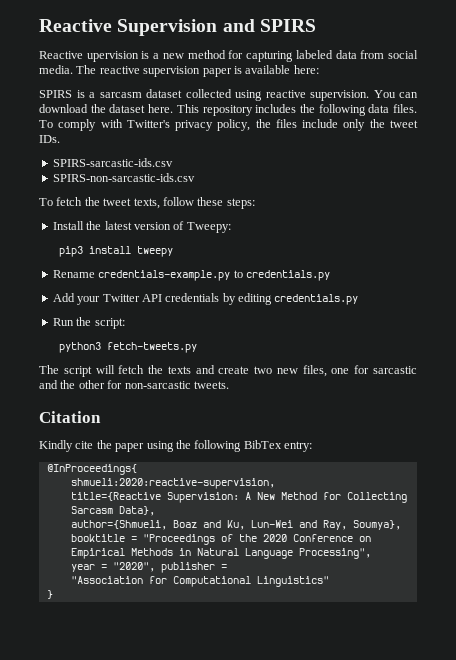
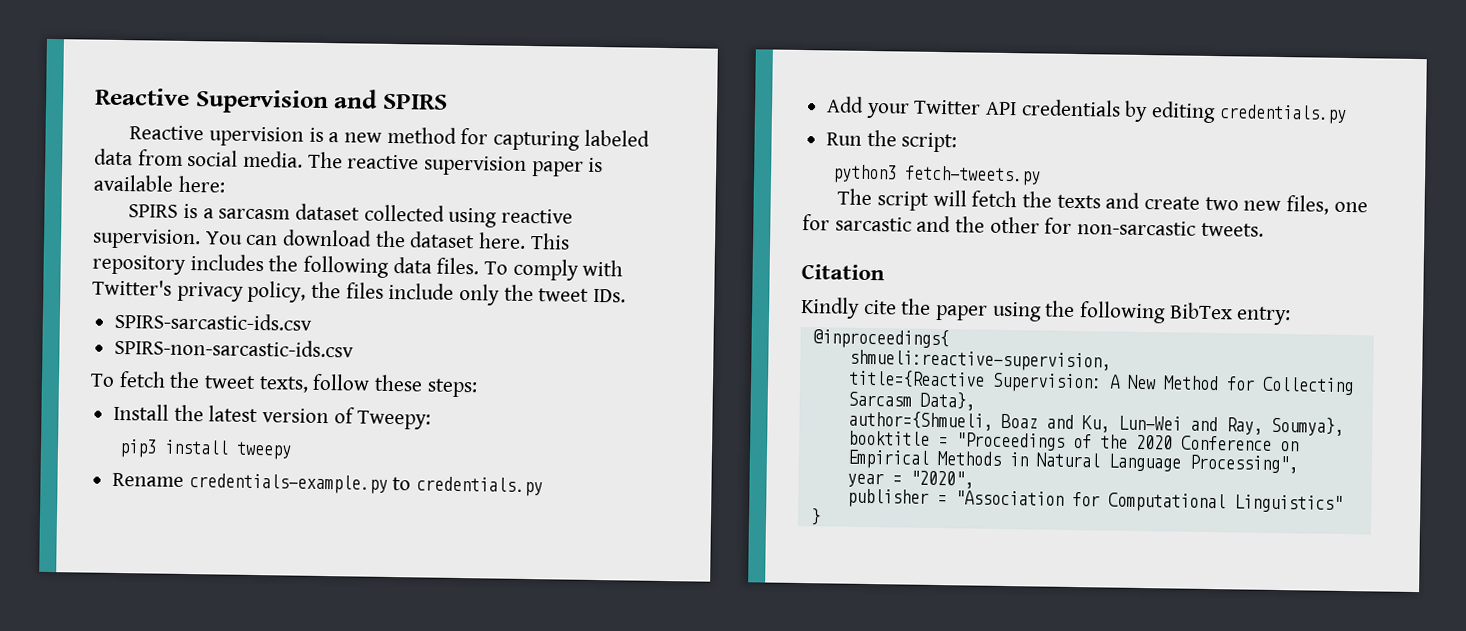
- @InProceedings{
- shmueli:2020:reactive-supervision,
+ @inproceedings{
+ shmueli:reactive-supervision,
- year = "2020", publisher =
- "Association for Computational Linguistics"
+ year = "2020",
+ publisher = "Association for Computational Linguistics"

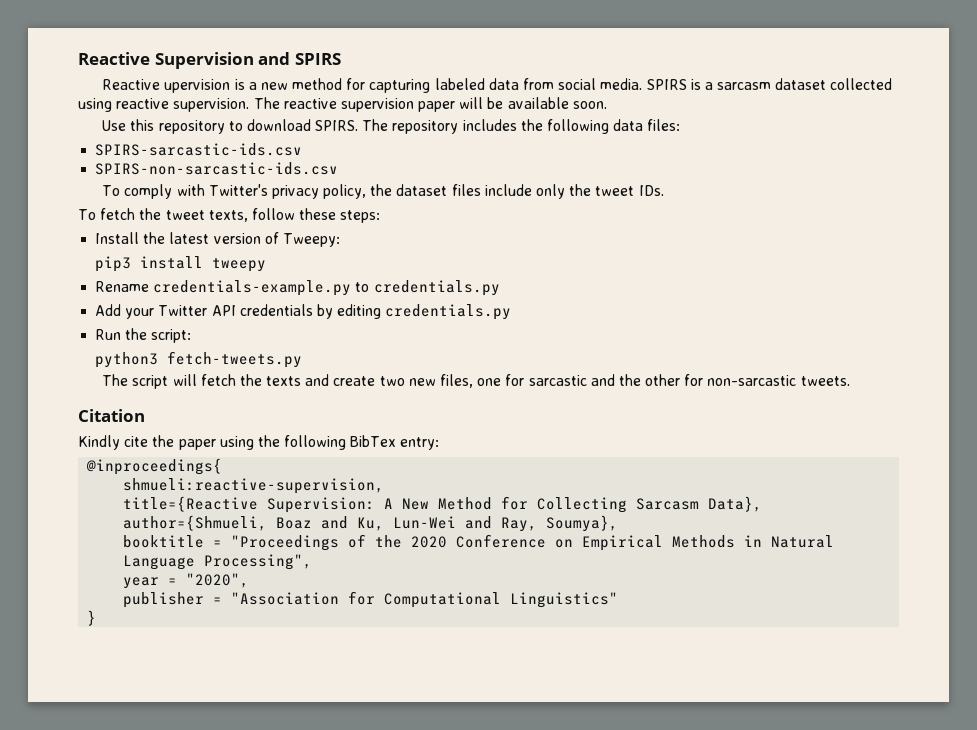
- Reactive upervision is a new method for capturing labeled data from social media. The reactive supervision paper is available here:
- SPIRS is a sarcasm dataset collected using reactive supervision.
+ Reactive upervision is a new method for capturing labeled data from social media. SPIRS is a sarcasm dataset collected using reactive supervision.
- You can download the dataset here. This repository includes the following data files. To comply with Twitter's privacy policy, the files include only the tweet IDs.
+ The reactive supervision paper will be available soon.
+ Use this repository to download SPIRS. The repository includes the following data files:
+ SPIRS-sarcastic-ids.csv
+ SPIRS-non-sarcastic-ids.csv
+ To comply with Twitter's privacy policy, the dataset files include only the tweet IDs.
- SPIRS-sarcastic-ids.csv
- SPIRS-non-sarcastic-ids.csv

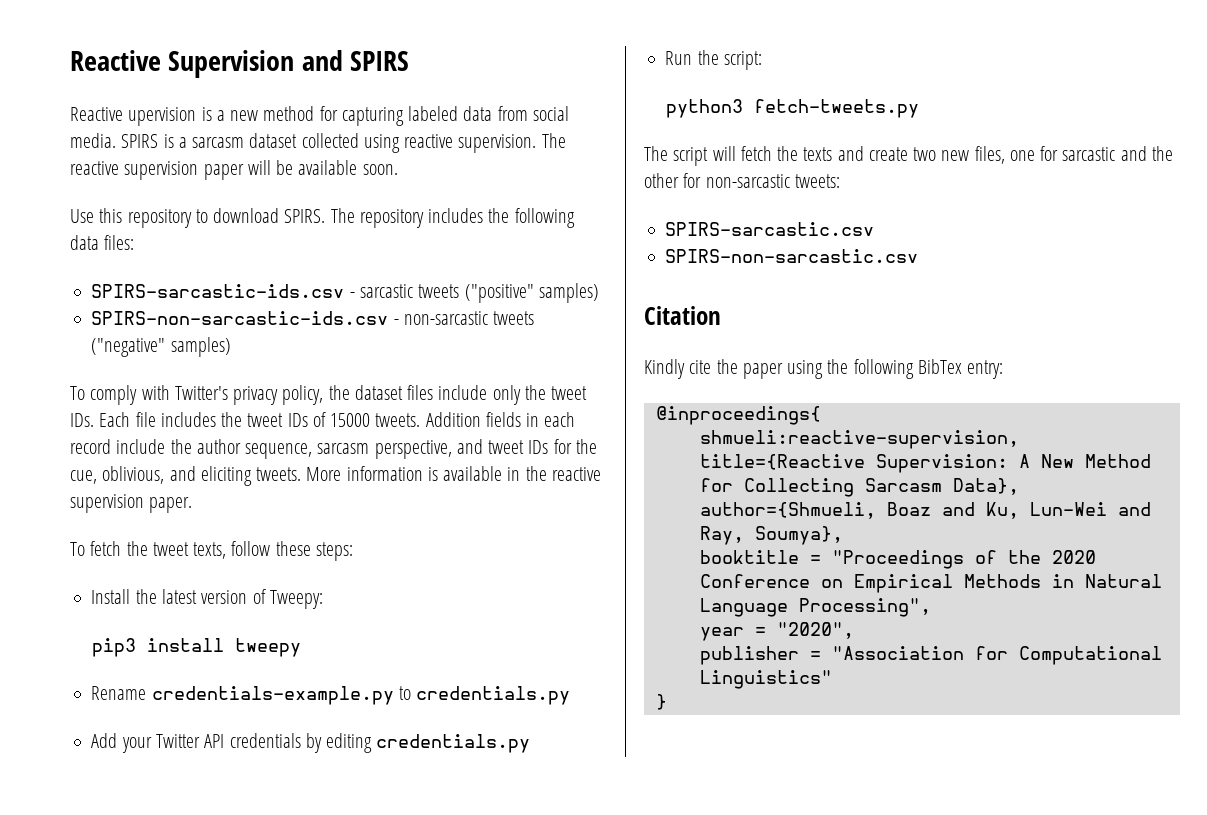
- SPIRS-sarcastic-ids.csv
- SPIRS-non-sarcastic-ids.csv
+ SPIRS-sarcastic-ids.csv - sarcastic tweets ("positive" samples)
+ SPIRS-non-sarcastic-ids.csv - non-sarcastic tweets ("negative" samples)
- To comply with Twitter's privacy policy, the dataset files include only the tweet IDs.
+ To comply with Twitter's privacy policy, the dataset files include only the tweet IDs. Each file includes the tweet IDs of 15000 tweets. Addition fields in each record include the author sequence, sarcasm perspective, and tweet IDs for the cue, oblivious, and eliciting tweets. More information is available in the reactive supervision paper.
- The script will fetch the texts and create two new files, one for sarcastic and the other for non-sarcastic tweets.
+ The script will fetch the texts and create two new files, one for sarcastic and the other for non-sarcastic tweets:
+ SPIRS-sarcastic.csv
+ SPIRS-non-sarcastic.csv

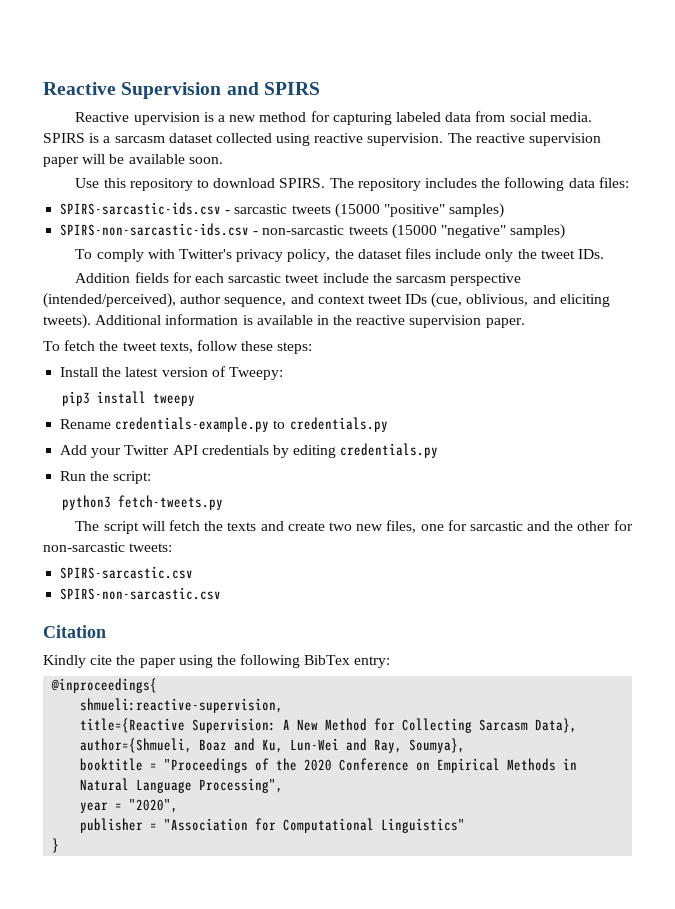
- SPIRS-sarcastic-ids.csv - sarcastic tweets ("positive" samples)
+ SPIRS-sarcastic-ids.csv - sarcastic tweets (15000 "positive" samples)
- SPIRS-non-sarcastic-ids.csv - non-sarcastic tweets ("negative" samples)
+ SPIRS-non-sarcastic-ids.csv - non-sarcastic tweets (15000 "negative" samples)
- To comply with Twitter's privacy policy, the dataset files include only the tweet IDs. Each file includes the tweet IDs of 15000 tweets. Addition fields in each record include the author sequence, sarcasm perspective, and tweet IDs for the cue, oblivious, and eliciting tweets. More information is available in the reactive supervision paper.
+ To comply with Twitter's privacy policy, the dataset files include only the tweet IDs.
+ Addition fields for each sarcastic tweet include the sarcasm perspective (intended/perceived), author sequence, and context tweet IDs (cue, oblivious, and eliciting tweets). Additional information is available in the reactive supervision paper.

